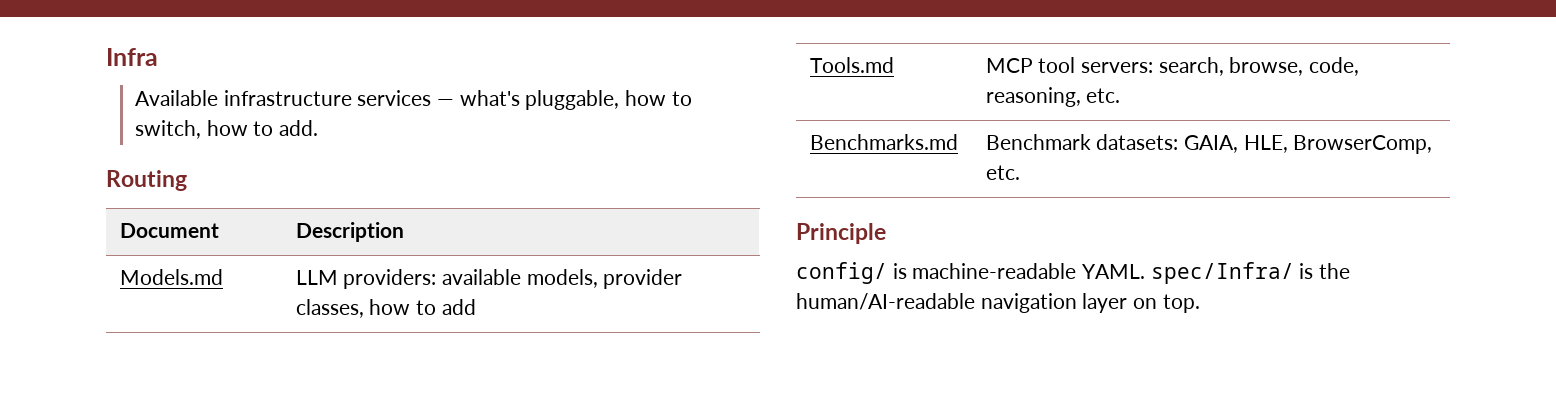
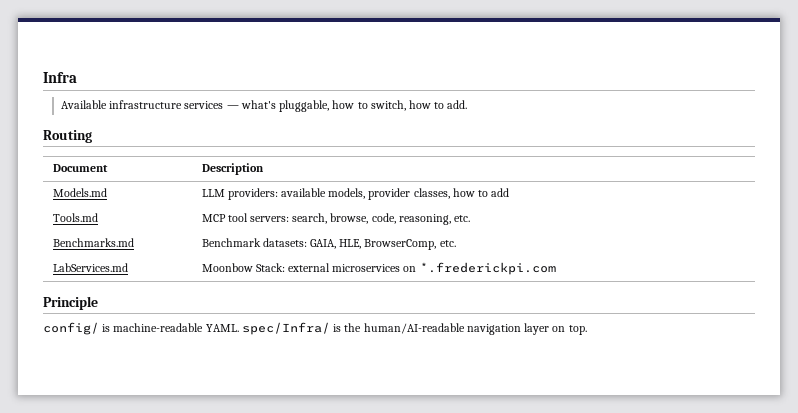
+ LabServices.md | Moonbow Stack: external microservices on *.frederickpi.com

